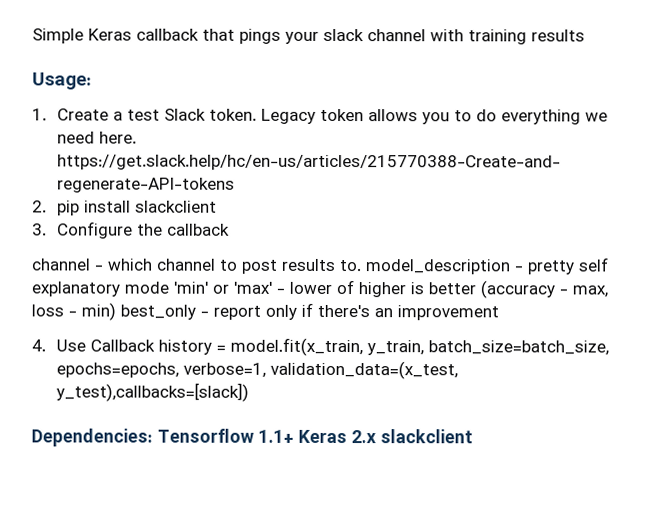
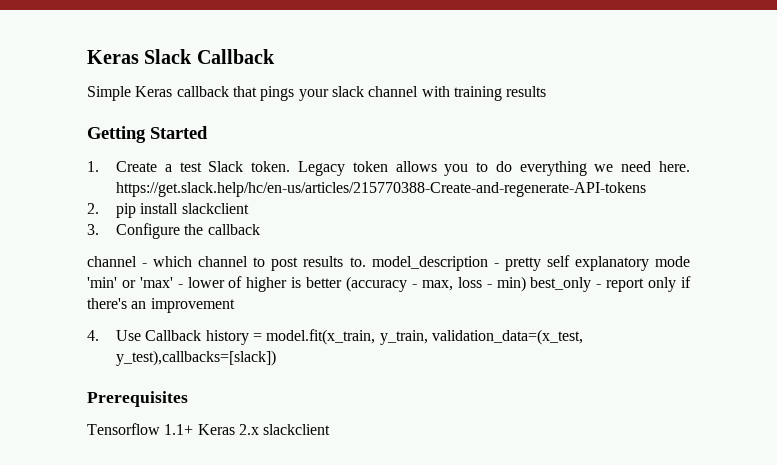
+ Keras Slack Callback
- Usage:
+ Getting Started
- 4. Use Callback history = model.fit(x_train, y_train, batch_size=batch_size, epochs=epochs, verbose=1, validation_data=(x_test, y_test),callbacks=[slack])
+ 4. Use Callback history = model.fit(x_train, y_train, validation_data=(x_test, y_test),callbacks=[slack])
- Dependencies: Tensorflow 1.1+ Keras 2.x slackclient
+ Prerequisites
+ Tensorflow 1.1+ Keras 2.x slackclient

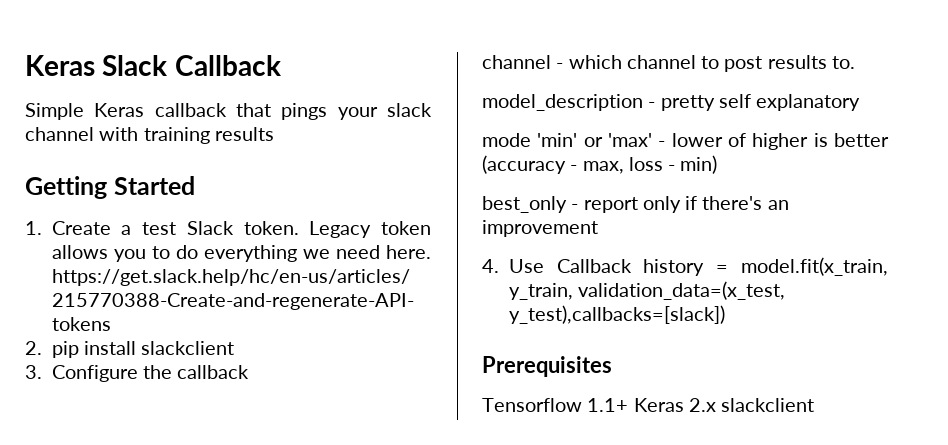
- channel - which channel to post results to. model_description - pretty self explanatory mode 'min' or 'max' - lower of higher is better (accuracy - max, loss - min) best_only - report only if there's an improvement
+ channel - which channel to post results to.
+ model_description - pretty self explanatory
+ mode 'min' or 'max' - lower of higher is better (accuracy - max, loss - min)
+ best_only - report only if there's an improvement

